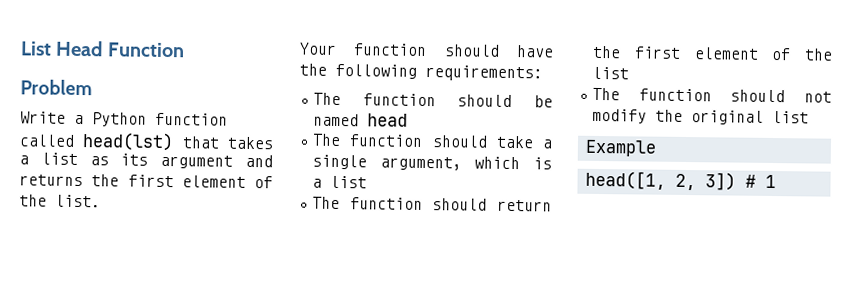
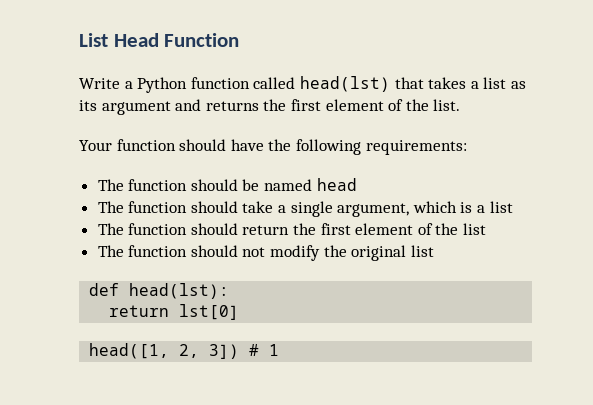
- Problem
- Example
+ def head(lst):
+ return lst[0]

